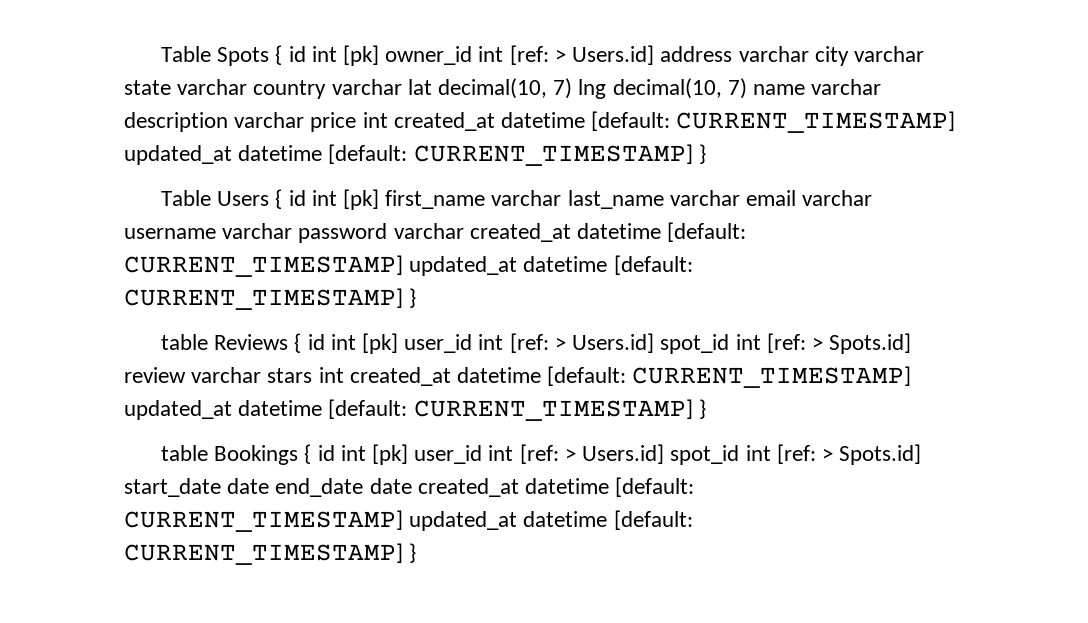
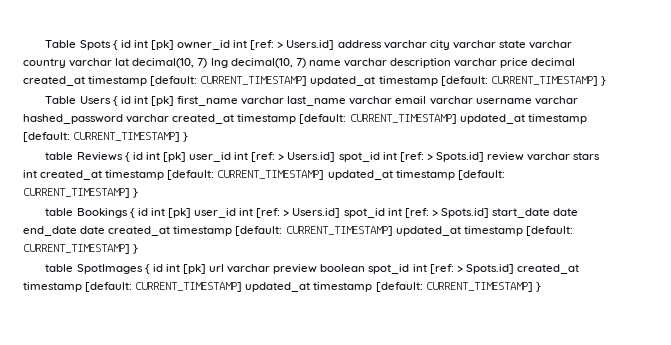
- Table Spots { id int [pk] owner_id int [ref: > Users.id] address varchar city varchar state varchar country varchar lat decimal(10, 7) lng decimal(10, 7) name varchar description varchar price int created_at datetime [default: CURRENT_TIMESTAMP] updated_at datetime [default: CURRENT_TIMESTAMP] }
+ Table Spots { id int [pk] owner_id int [ref: > Users.id] address varchar city varchar state varchar country varchar lat decimal(10, 7) lng decimal(10, 7) name varchar description varchar price decimal created_at timestamp [default: CURRENT_TIMESTAMP] updated_at timestamp [default: CURRENT_TIMESTAMP] }
- Table Users { id int [pk] first_name varchar last_name varchar email varchar username varchar password varchar created_at datetime [default: CURRENT_TIMESTAMP] updated_at datetime [default: CURRENT_TIMESTAMP] }
+ Table Users { id int [pk] first_name varchar last_name varchar email varchar username varchar hashed_password varchar created_at timestamp [default: CURRENT_TIMESTAMP] updated_at timestamp [default: CURRENT_TIMESTAMP] }
- table Reviews { id int [pk] user_id int [ref: > Users.id] spot_id int [ref: > Spots.id] review varchar stars int created_at datetime [default: CURRENT_TIMESTAMP] updated_at datetime [default: CURRENT_TIMESTAMP] }
+ table Reviews { id int [pk] user_id int [ref: > Users.id] spot_id int [ref: > Spots.id] review varchar stars int created_at timestamp [default: CURRENT_TIMESTAMP] updated_at timestamp [default: CURRENT_TIMESTAMP] }
- table Bookings { id int [pk] user_id int [ref: > Users.id] spot_id int [ref: > Spots.id] start_date date end_date date created_at datetime [default: CURRENT_TIMESTAMP] updated_at datetime [default: CURRENT_TIMESTAMP] }
+ table Bookings { id int [pk] user_id int [ref: > Users.id] spot_id int [ref: > Spots.id] start_date date end_date date created_at timestamp [default: CURRENT_TIMESTAMP] updated_at timestamp [default: CURRENT_TIMESTAMP] }
+ table SpotImages { id int [pk] url varchar preview boolean spot_id int [ref: > Spots.id] created_at timestamp [default: CURRENT_TIMESTAMP] updated_at timestamp [default: CURRENT_TIMESTAMP] }

